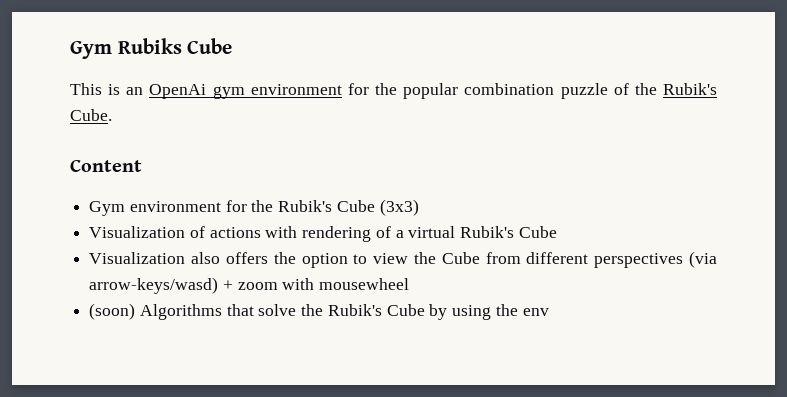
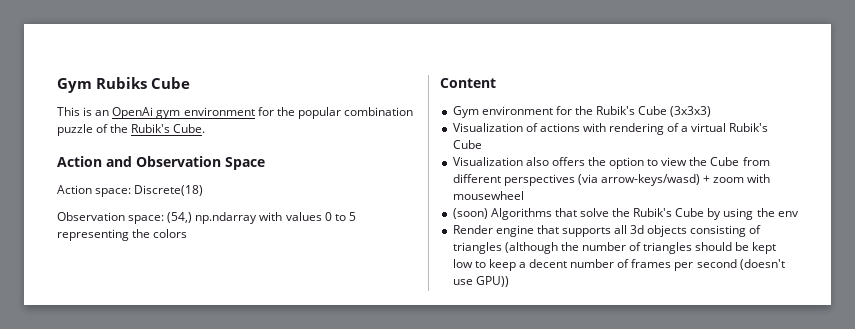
+ Action and Observation Space
+ Action space: Discrete(18)
+ Observation space: (54,) np.ndarray with values 0 to 5 representing the colors
- Gym environment for the Rubik's Cube (3x3)
+ Gym environment for the Rubik's Cube (3x3x3)
+ Render engine that supports all 3d objects consisting of triangles (although the number of triangles should be kept low to keep a decent number of frames per second (doesn't use GPU))

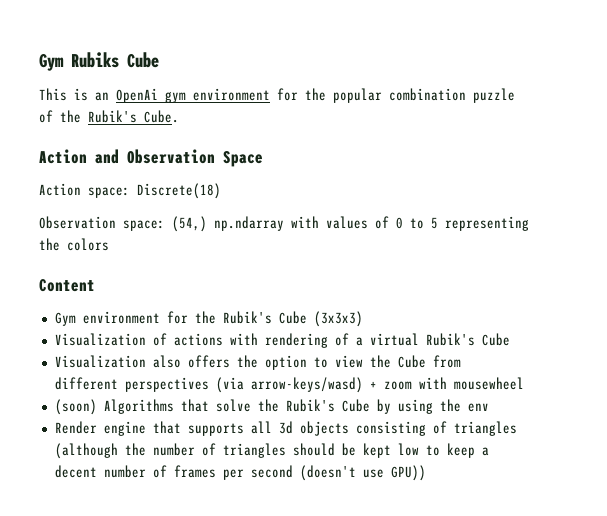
- Observation space: (54,) np.ndarray with values 0 to 5 representing the colors
+ Observation space: (54,) np.ndarray with values of 0 to 5 representing the colors

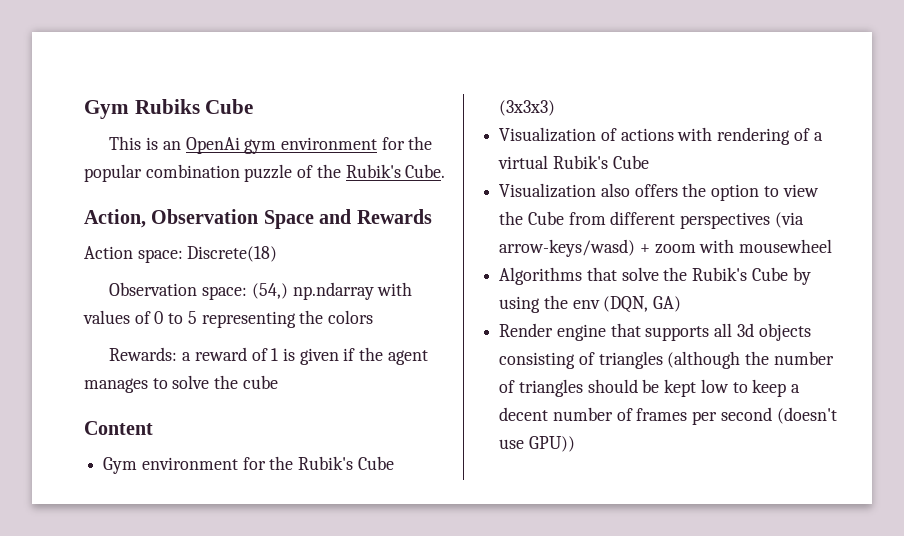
- Action and Observation Space
+ Action, Observation Space and Rewards
+ Rewards: a reward of 1 is given if the agent manages to solve the cube
- (soon) Algorithms that solve the Rubik's Cube by using the env
+ Algorithms that solve the Rubik's Cube by using the env (DQN, GA)

